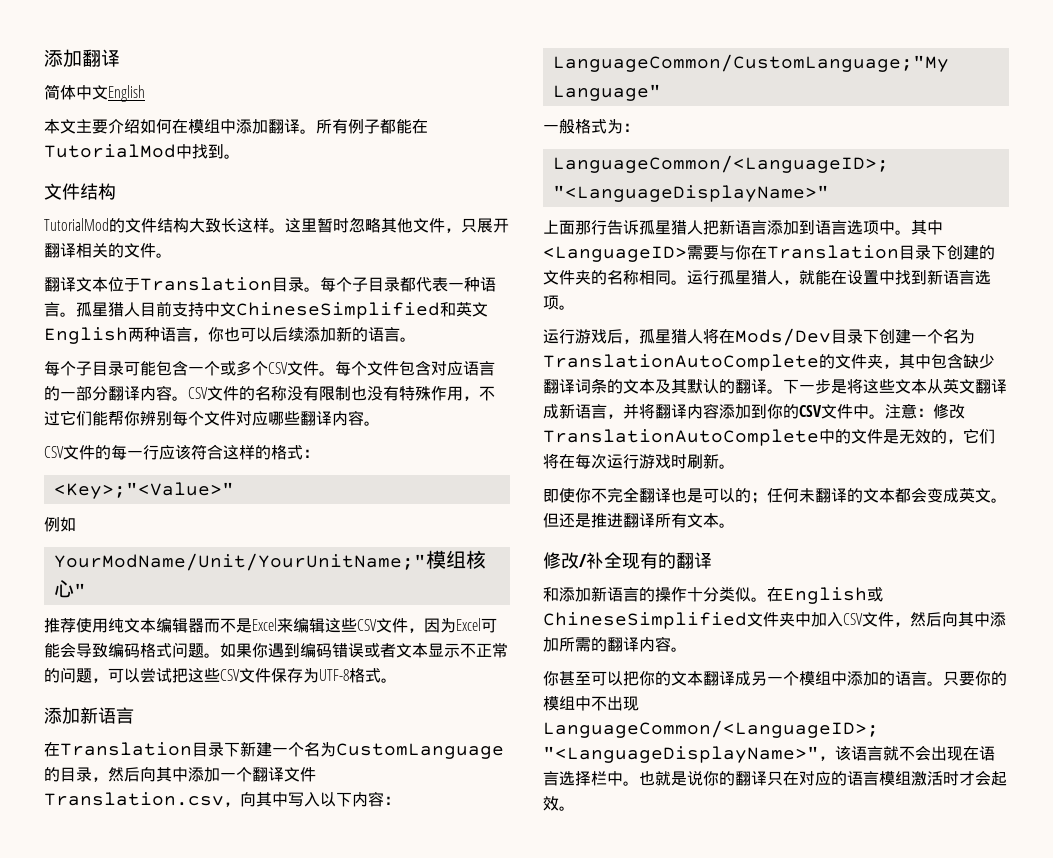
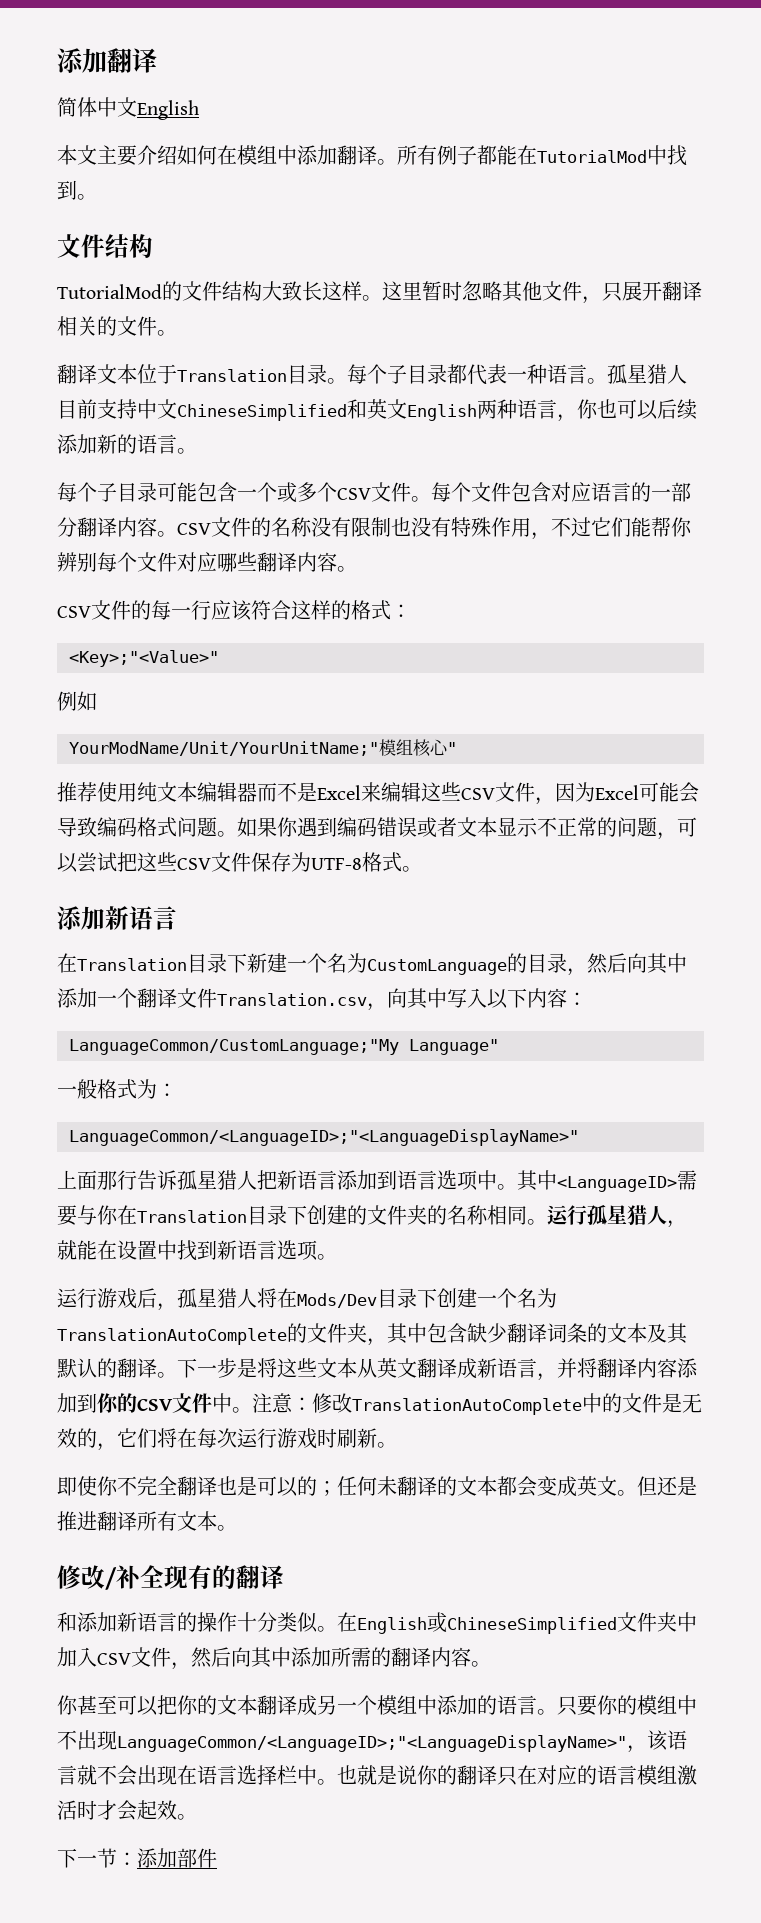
+ 下一节：添加部件

